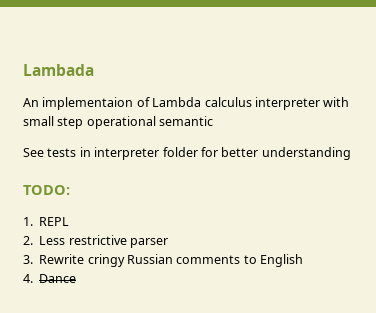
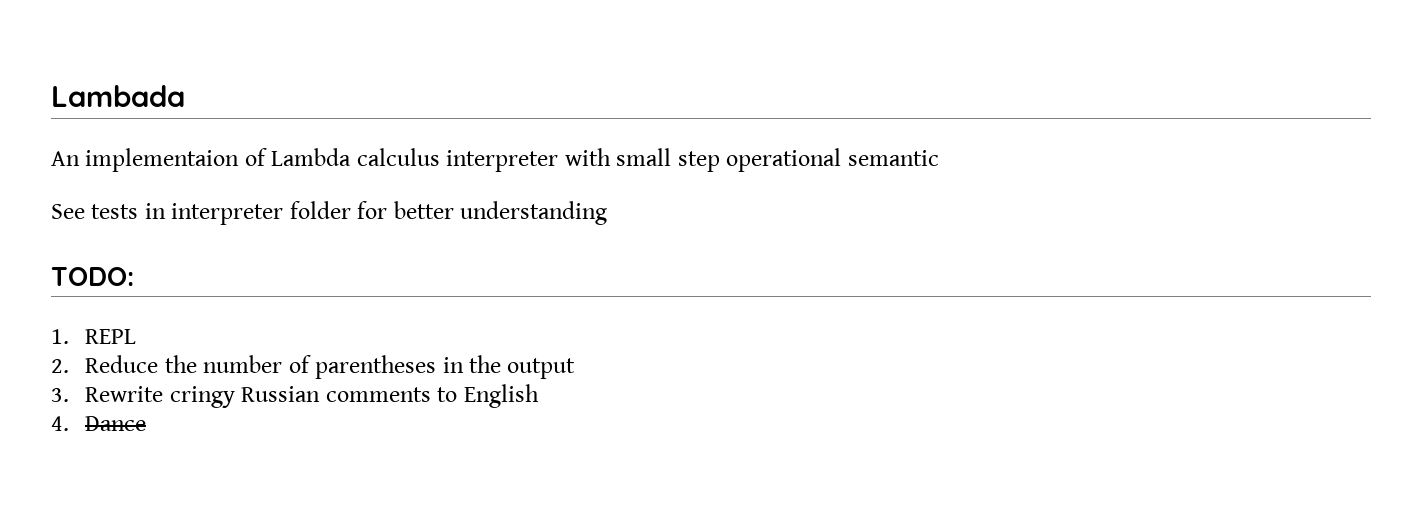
- 2. Less restrictive parser
+ 2. Reduce the number of parentheses in the output

